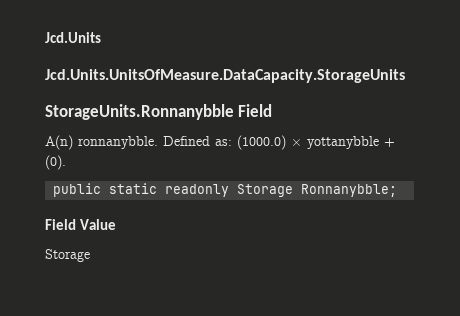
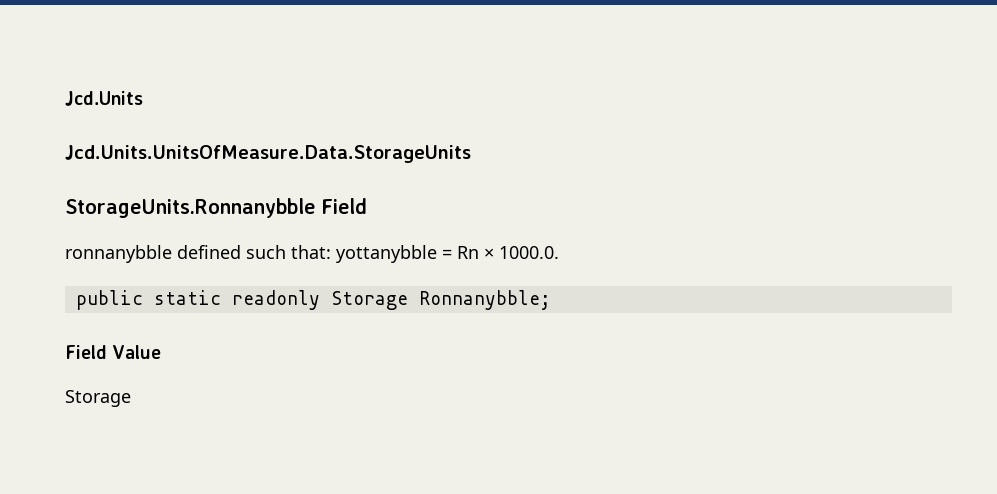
- Jcd.Units.UnitsOfMeasure.DataCapacity.StorageUnits
+ Jcd.Units.UnitsOfMeasure.Data.StorageUnits
- A(n) ronnanybble. Defined as: (1000.0) × yottanybble + (0).
+ ronnanybble defined such that: yottanybble = Rn × 1000.0.

